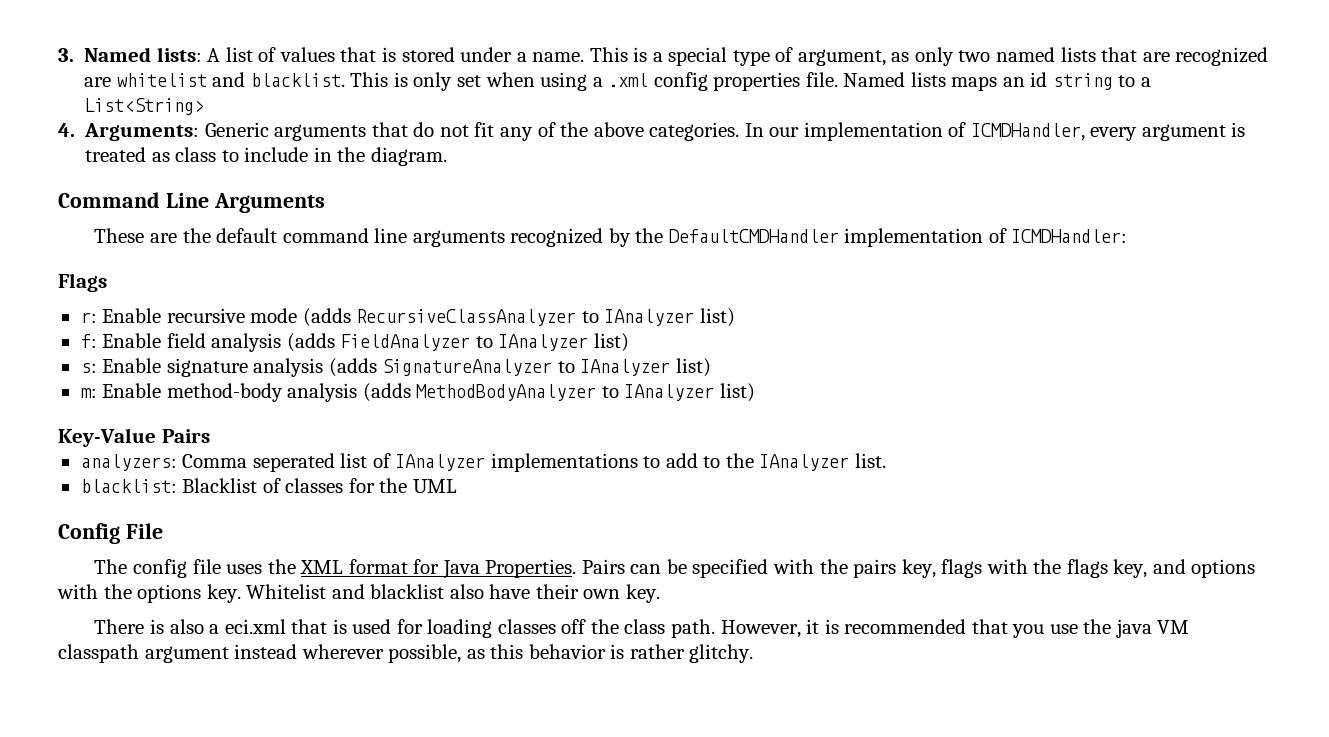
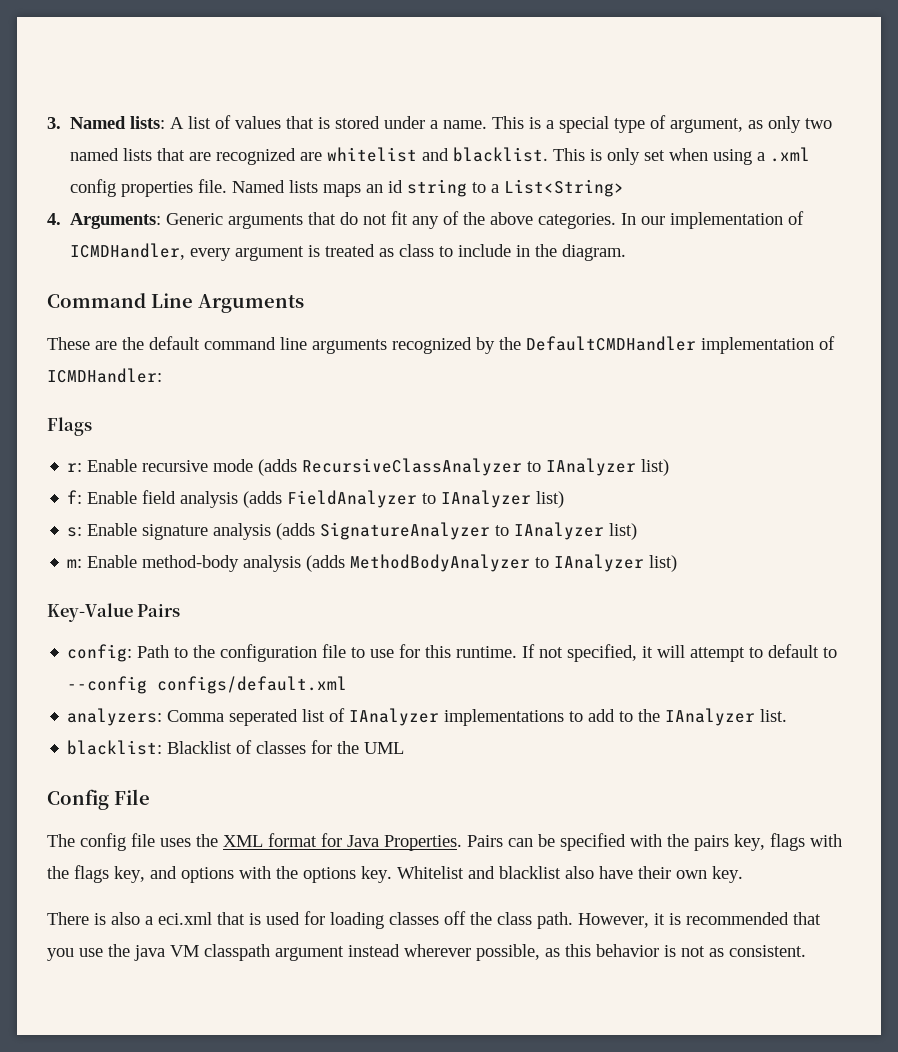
+ config: Path to the configuration file to use for this runtime. If not specified, it will attempt to default to --config configs/default.xml
- However, it is recommended that you use the java VM classpath argument instead wherever possible, as this behavior is rather glitchy.
+ However, it is recommended that you use the java VM classpath argument instead wherever possible, as this behavior is not as consistent.

